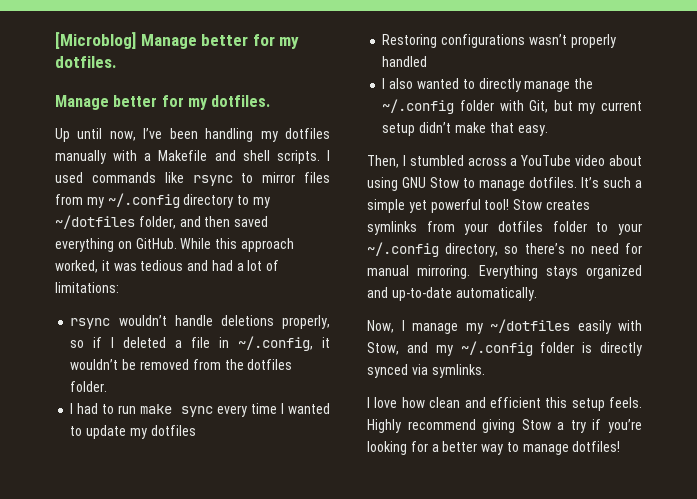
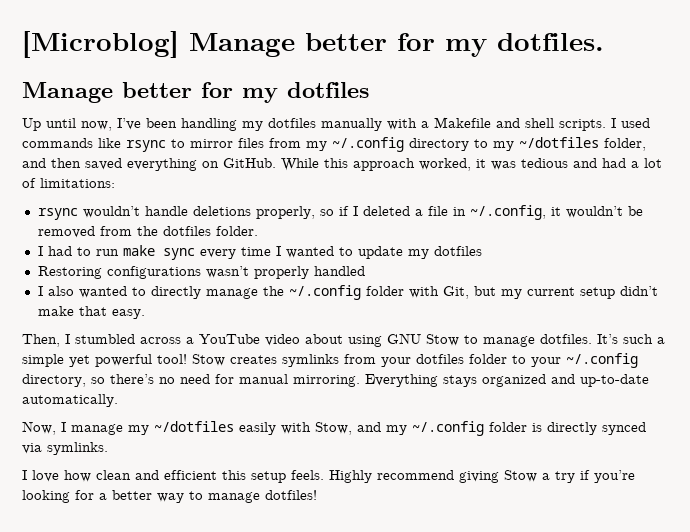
  [Microblog] Manage better for my dotfiles.
- Manage better for my dotfiles.
+ Manage better for my dotfiles

